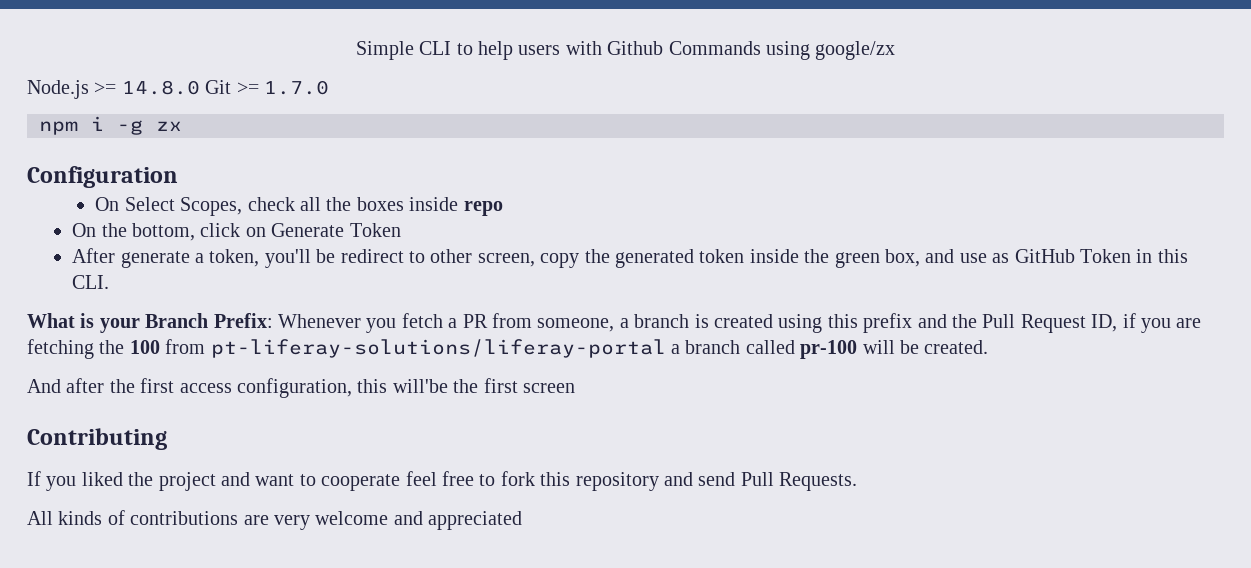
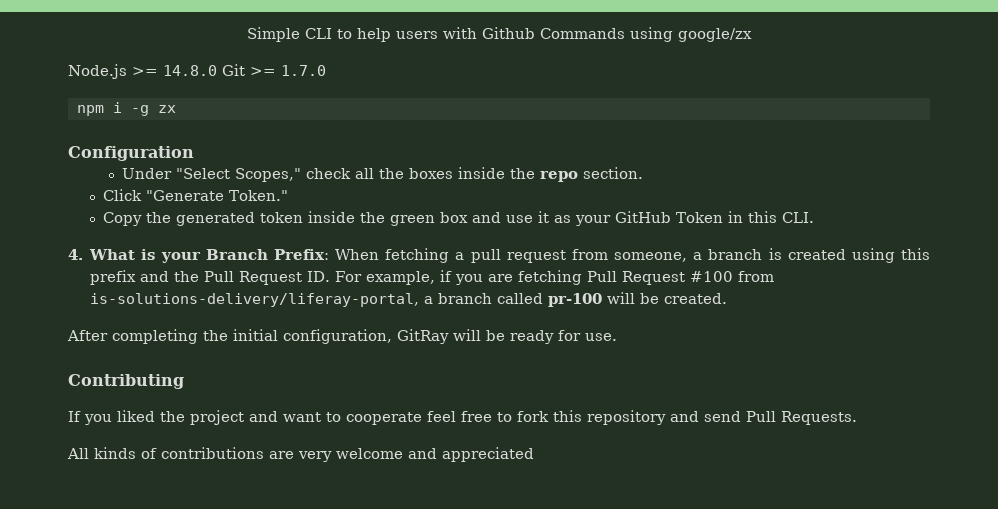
- On Select Scopes, check all the boxes inside repo
- On the bottom, click on Generate Token
- After generate a token, you'll be redirect to other screen, copy the generated token inside the green box, and use as GitHub Token in this CLI.
+ Under "Select Scopes," check all the boxes inside the repo section.
+ Click "Generate Token."
+ Copy the generated token inside the green box and use it as your GitHub Token in this CLI.
- What is your Branch Prefix: Whenever you fetch a PR from someone, a branch is created using this prefix and the Pull Request ID, if you are fetching the 100 from pt-liferay-solutions/liferay-portal a branch called pr-100 will be created.
+ 4. What is your Branch Prefix: When fetching a pull request from someone, a branch is created using this prefix and the Pull Request ID. For example, if you are fetching Pull Request #100 from is-solutions-delivery/liferay-portal, a branch called pr-100 will be created.
- And after the first access configuration, this will'be the first screen
+ After completing the initial configuration, GitRay will be ready for use.

